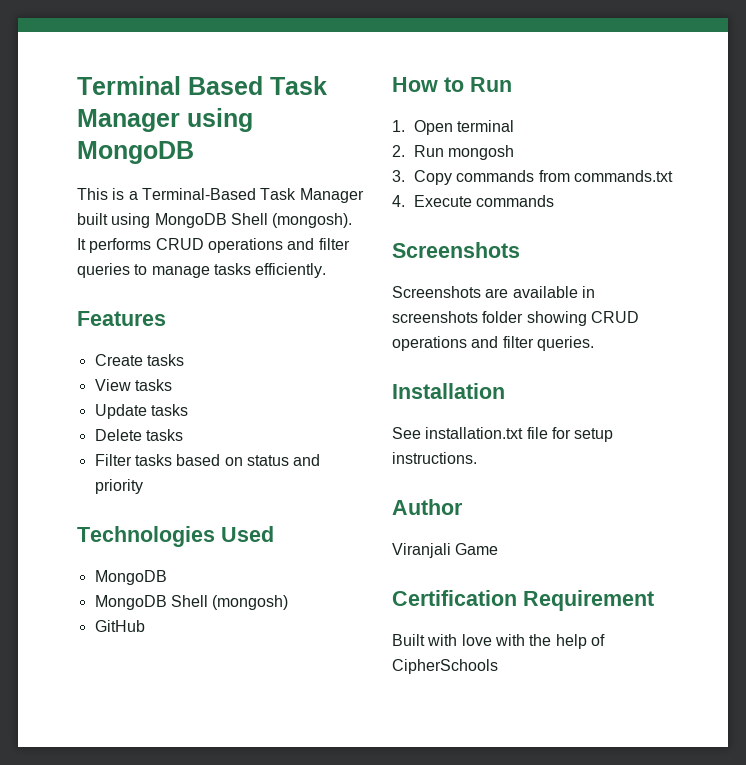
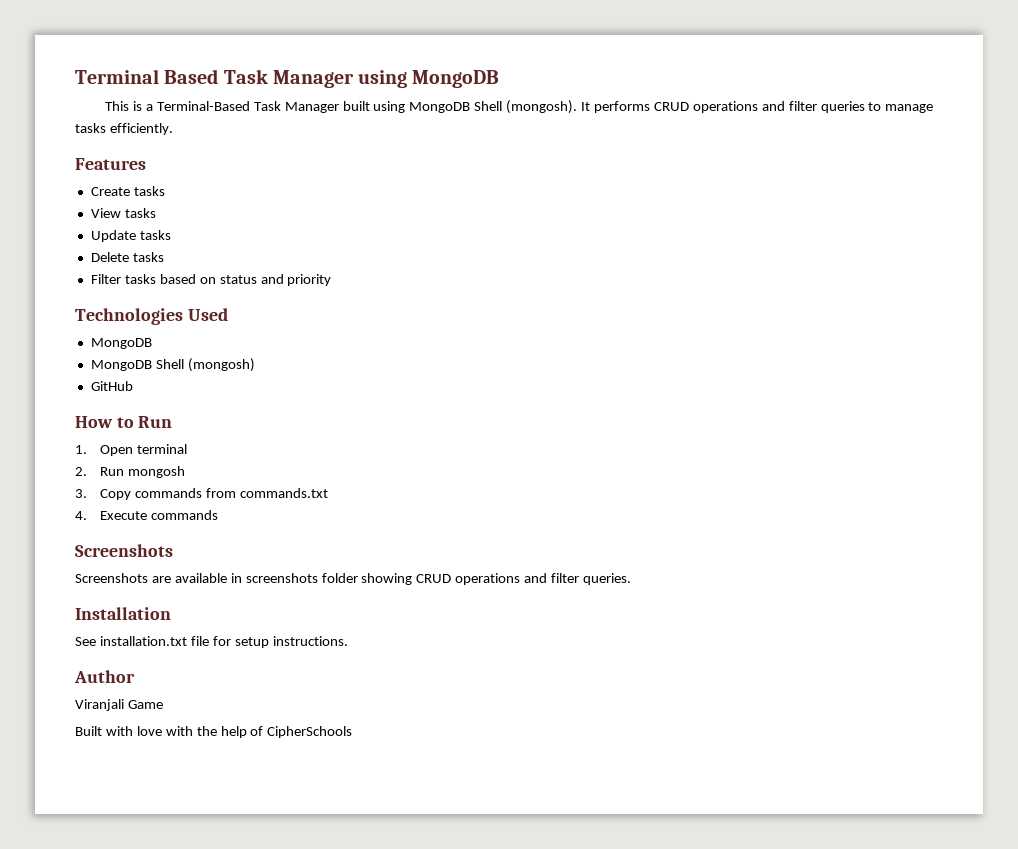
- Certification Requirement

